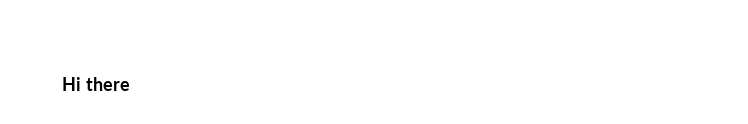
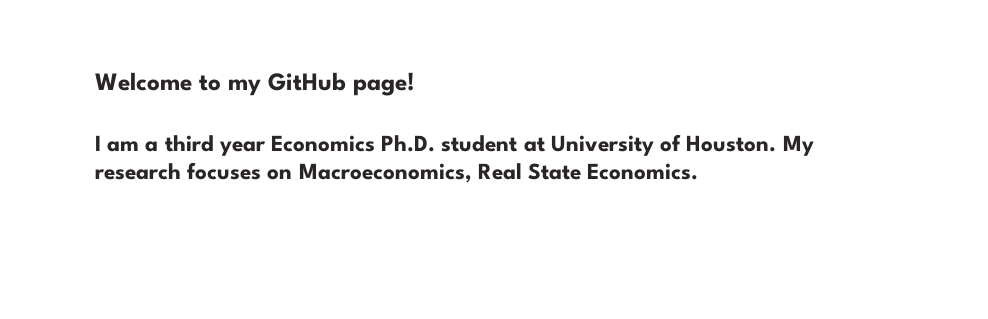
- Hi there
+ Welcome to my GitHub page!
+ I am a third year Economics Ph.D. student at University of Houston. My research focuses on Macroeconomics, Real State Economics.

